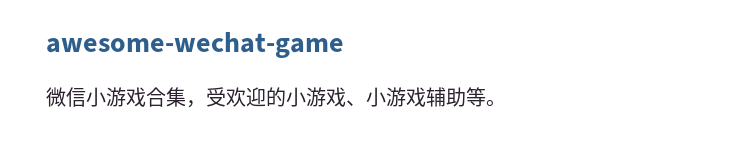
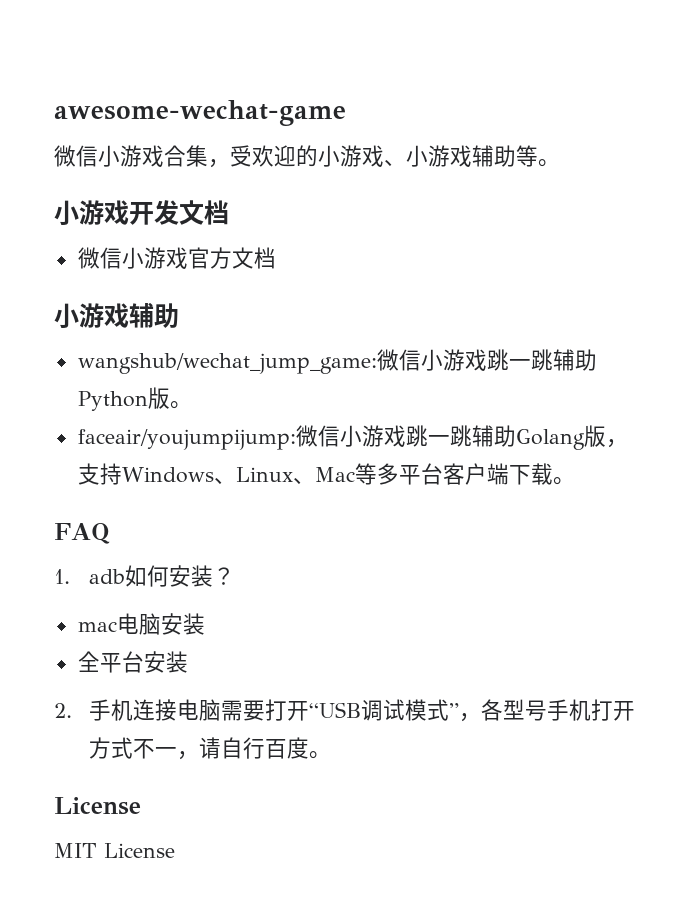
+ 小游戏开发文档
+ 微信小游戏官方文档
+ 小游戏辅助
+ wangshub/wechat_jump_game:微信小游戏跳一跳辅助Python版。
+ faceair/youjumpijump:微信小游戏跳一跳辅助Golang版，支持Windows、Linux、Mac等多平台客户端下载。
+ FAQ
+ 1. adb如何安装？
+ mac电脑安装
+ 全平台安装
+ 2.手机连接电脑需要打开“USB调试模式”，各型号手机打开方式不一，请自行百度。
+ License
+ MIT License

